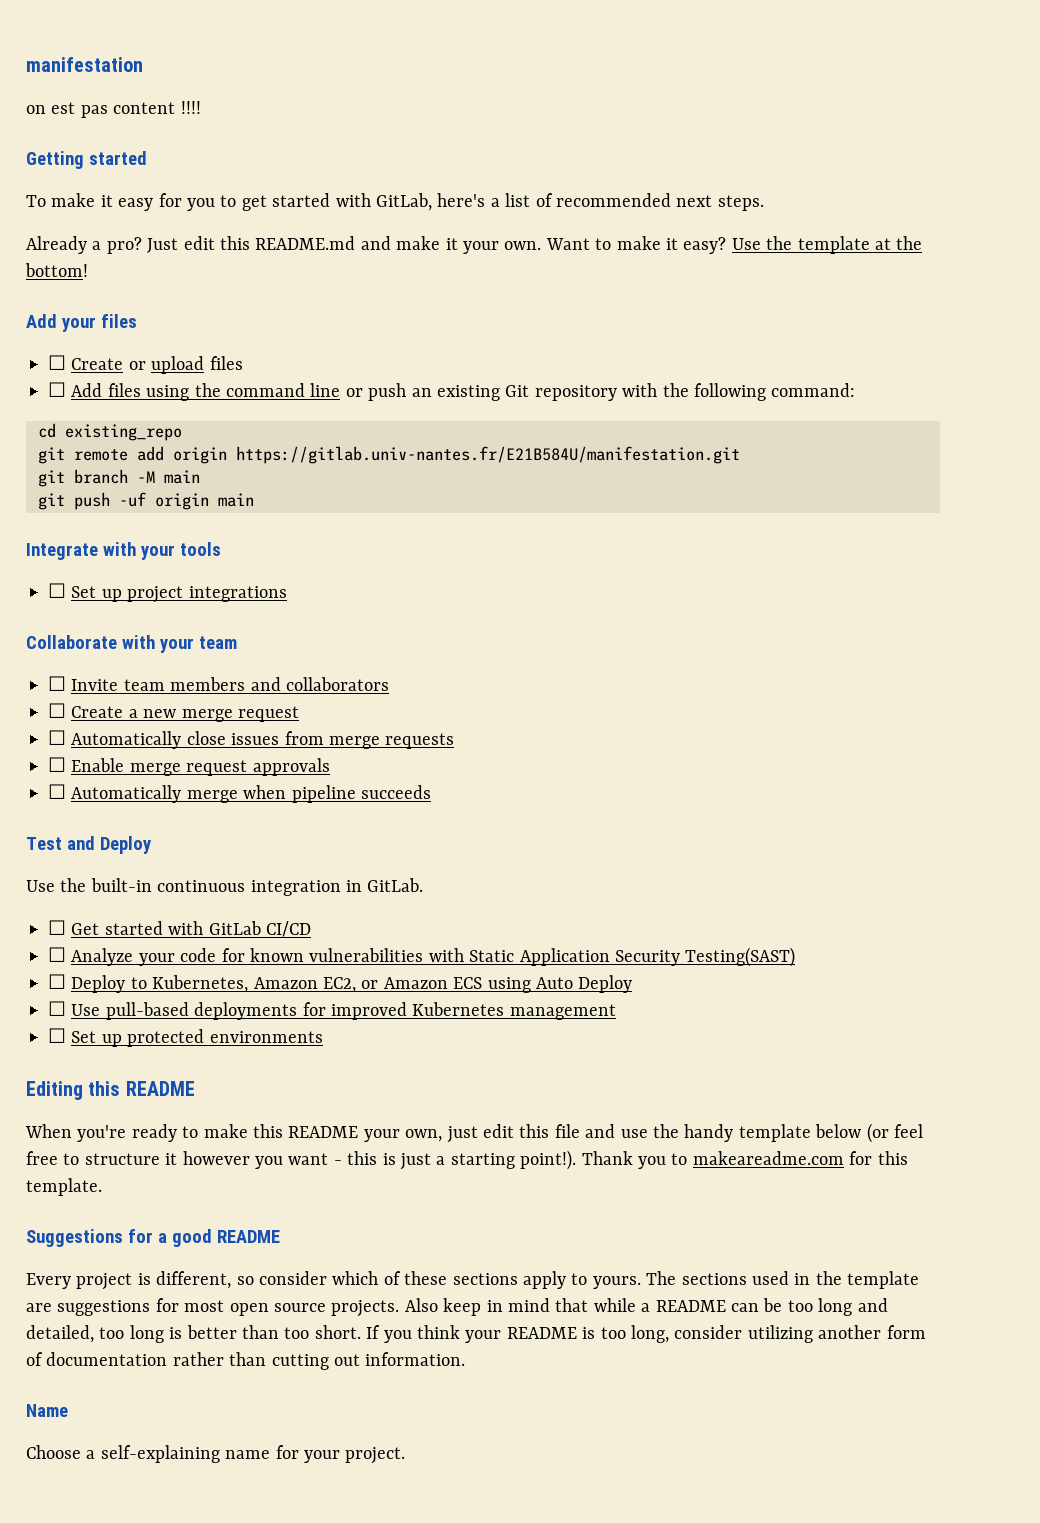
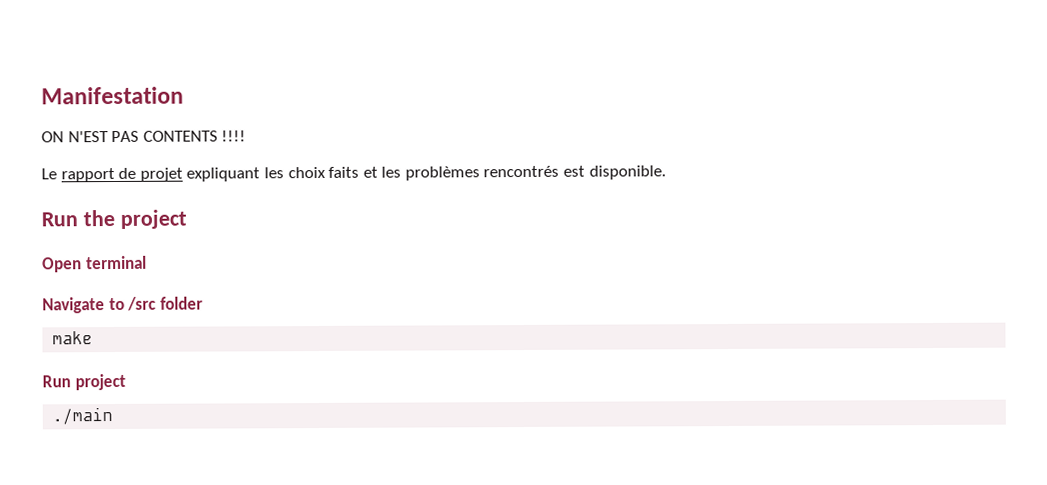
- manifestation
- on est pas content !!!!
- Getting started
- To make it easy for you to get started with GitLab, here's a list of recommended next steps.
- Already a pro? Just edit this README.md and make it your own. Want to make it easy? Use the template at the bottom!
- Add your files
- ☐ Create or upload files
- ☐ Add files using the command line or push an existing Git repository with the following command:
- cd existing_repo
- git remote add origin https://gitlab.univ-nantes.fr/E21B584U/manifestation.git
- git branch -M main
- git push -uf origin main
- Integrate with your tools
- ☐ Set up project integrations
- Collaborate with your team
- ☐ Invite team members and collaborators
- ☐ Create a new merge request
- ☐ Automatically close issues from merge requests
- ☐ Enable merge request approvals
- ☐ Automatically merge when pipeline succeeds
- Test and Deploy
- Use the built-in continuous integration in GitLab.
- ☐ Get started with GitLab CI/CD
- ☐ Analyze your code for known vulnerabilities with Static Application Security Testing(SAST)
- ☐ Deploy to Kubernetes, Amazon EC2, or Amazon ECS using Auto Deploy
- ☐ Use pull-based deployments for improved Kubernetes management
- ☐ Set up protected environments
- Editing this README
- When you're ready to make this README your own, just edit this file and use the handy template below (or feel free to structure it however you want - this is just a starting point!). Thank you to makeareadme.com for this template.
- Suggestions for a good README
- Every project is different, so consider which of these sections apply to yours. The sections used in the template are suggestions for most open source projects. Also keep in mind that while a README can be too long and detailed, too long is better than too short. If you think your README is too long, consider utilizing another form of documentation rather than cutting out information.
- Name
- Choose a self-explaining name for your project.
+ Manifestation
+ ON N'EST PAS CONTENTS !!!!
+ Le rapport de projet expliquant les choix faits et les problèmes rencontrés est disponible.
+ Run the project
+ Open terminal
+ Navigate to /src folder
+ make
+ Run project
+ ./main

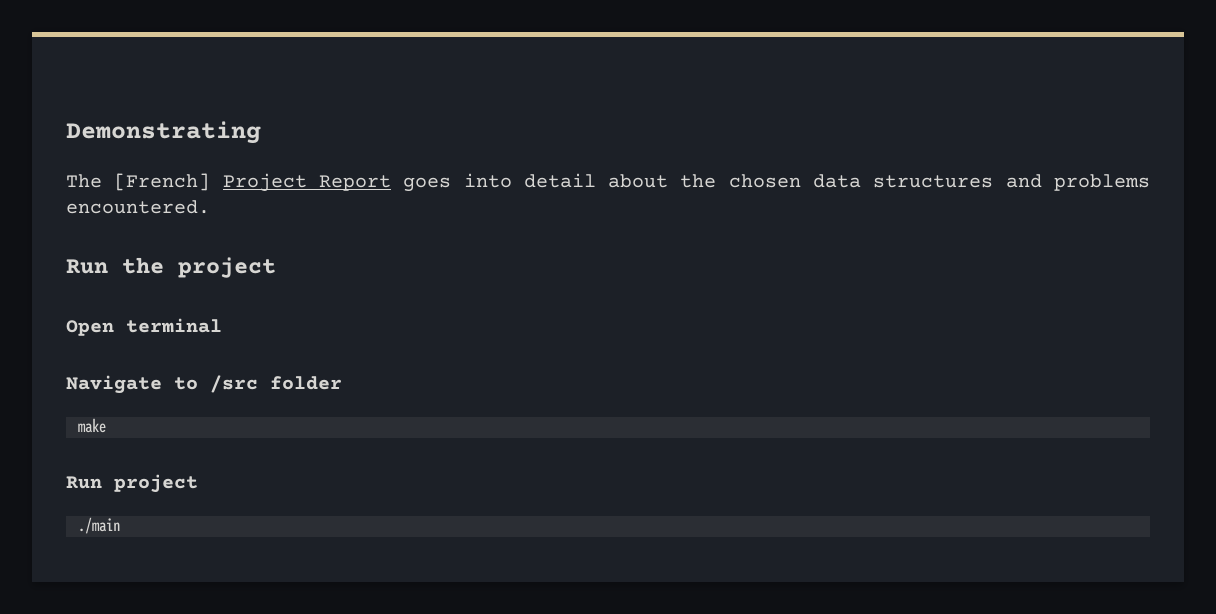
- Manifestation
- ON N'EST PAS CONTENTS !!!!
- Le rapport de projet expliquant les choix faits et les problèmes rencontrés est disponible.
+ Demonstrating
+ The [French] Project Report goes into detail about the chosen data structures and problems encountered.

